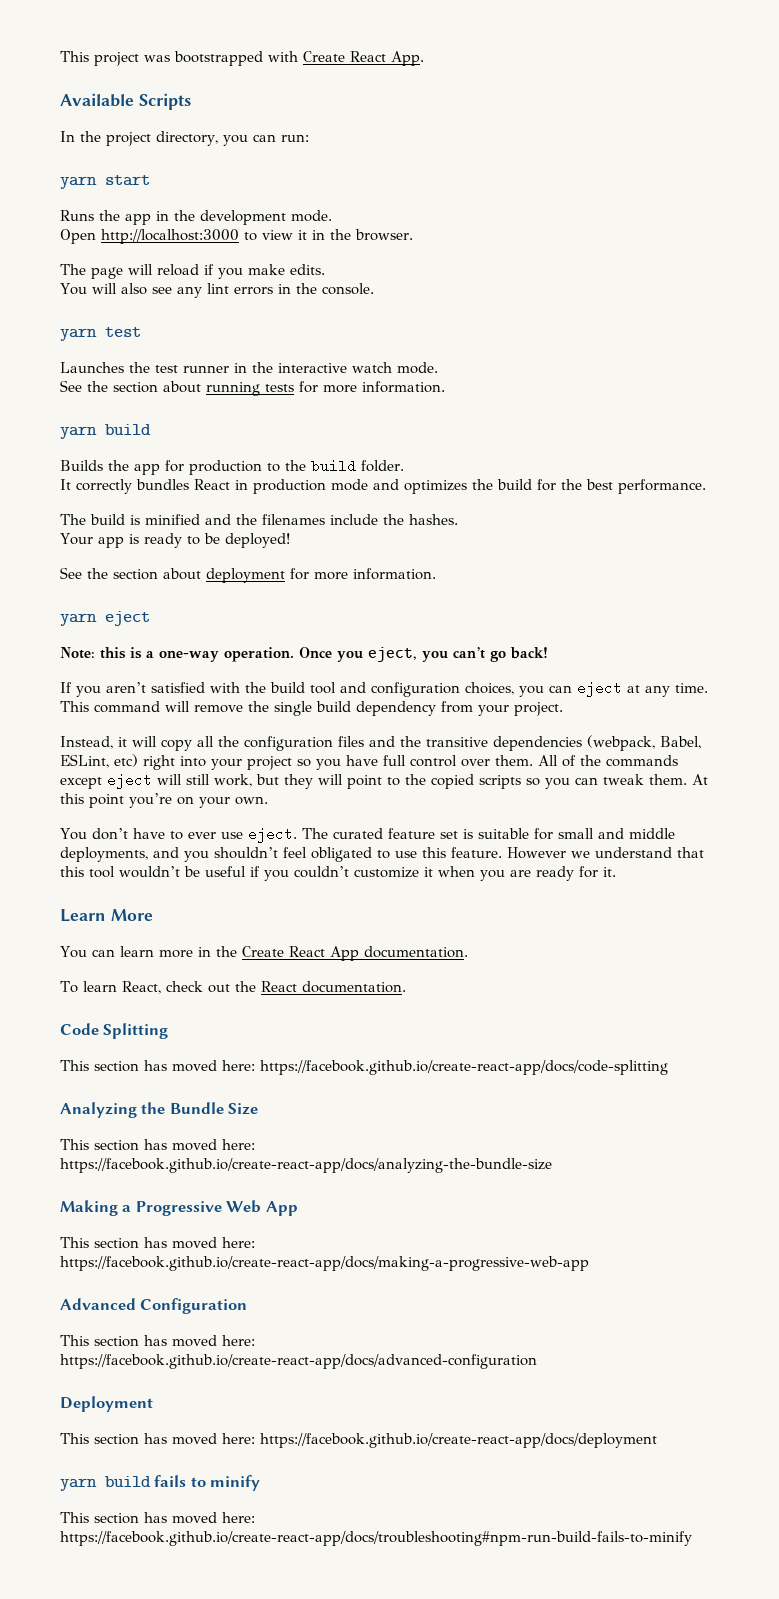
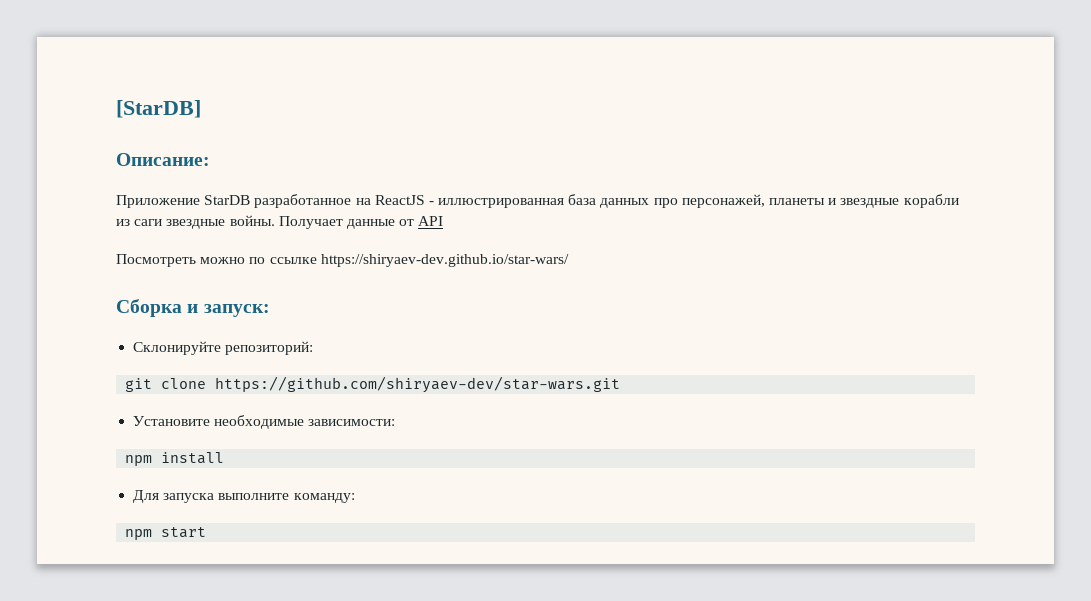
- This project was bootstrapped with Create React App.
- Available Scripts
- In the project directory, you can run:
- yarn start
- Runs the app in the development mode.
- Open http://localhost:3000 to view it in the browser.
- The page will reload if you make edits.
- You will also see any lint errors in the console.
- yarn test
- Launches the test runner in the interactive watch mode.
- See the section about running tests for more information.
- yarn build
- Builds the app for production to the build folder.
- It correctly bundles React in production mode and optimizes the build for the best performance.
- The build is minified and the filenames include the hashes.
- Your app is ready to be deployed!
- See the section about deployment for more information.
- yarn eject
- Note: this is a one-way operation. Once you eject, you can’t go back!
- If you aren’t satisfied with the build tool and configuration choices, you can eject at any time. This command will remove the single build dependency from your project.
- Instead, it will copy all the configuration files and the transitive dependencies (webpack, Babel, ESLint, etc) right into your project so you have full control over them. All of the commands except eject will still work, but they will point to the copied scripts so you can tweak them. At this point you’re on your own.
- You don’t have to ever use eject. The curated feature set is suitable for small and middle deployments, and you shouldn’t feel obligated to use this feature. However we understand that this tool wouldn’t be useful if you couldn’t customize it when you are ready for it.
- Learn More
- You can learn more in the Create React App documentation.
- To learn React, check out the React documentation.
- Code Splitting
- This section has moved here: https://facebook.github.io/create-react-app/docs/code-splitting
- Analyzing the Bundle Size
- This section has moved here: https://facebook.github.io/create-react-app/docs/analyzing-the-bundle-size
- Making a Progressive Web App
- This section has moved here: https://facebook.github.io/create-react-app/docs/making-a-progressive-web-app
- Advanced Configuration
- This section has moved here: https://facebook.github.io/create-react-app/docs/advanced-configuration
- Deployment
- This section has moved here: https://facebook.github.io/create-react-app/docs/deployment
- yarn build fails to minify
- This section has moved here: https://facebook.github.io/create-react-app/docs/troubleshooting#npm-run-build-fails-to-minify
+ [StarDB]
+ Описание:
+ Приложение StarDB разработанное на ReactJS - иллюстрированная база данных про персонажей, планеты и звездные корабли из саги звездные войны. Получает данные от API
+ Посмотреть можно по ссылке https://shiryaev-dev.github.io/star-wars/
+ Сборка и запуск:
+ Склонируйте репозиторий:
+ git clone https://github.com/shiryaev-dev/star-wars.git
+ Установите необходимые зависимости:
+ npm install
+ Для запуска выполните команду:
+ npm start

